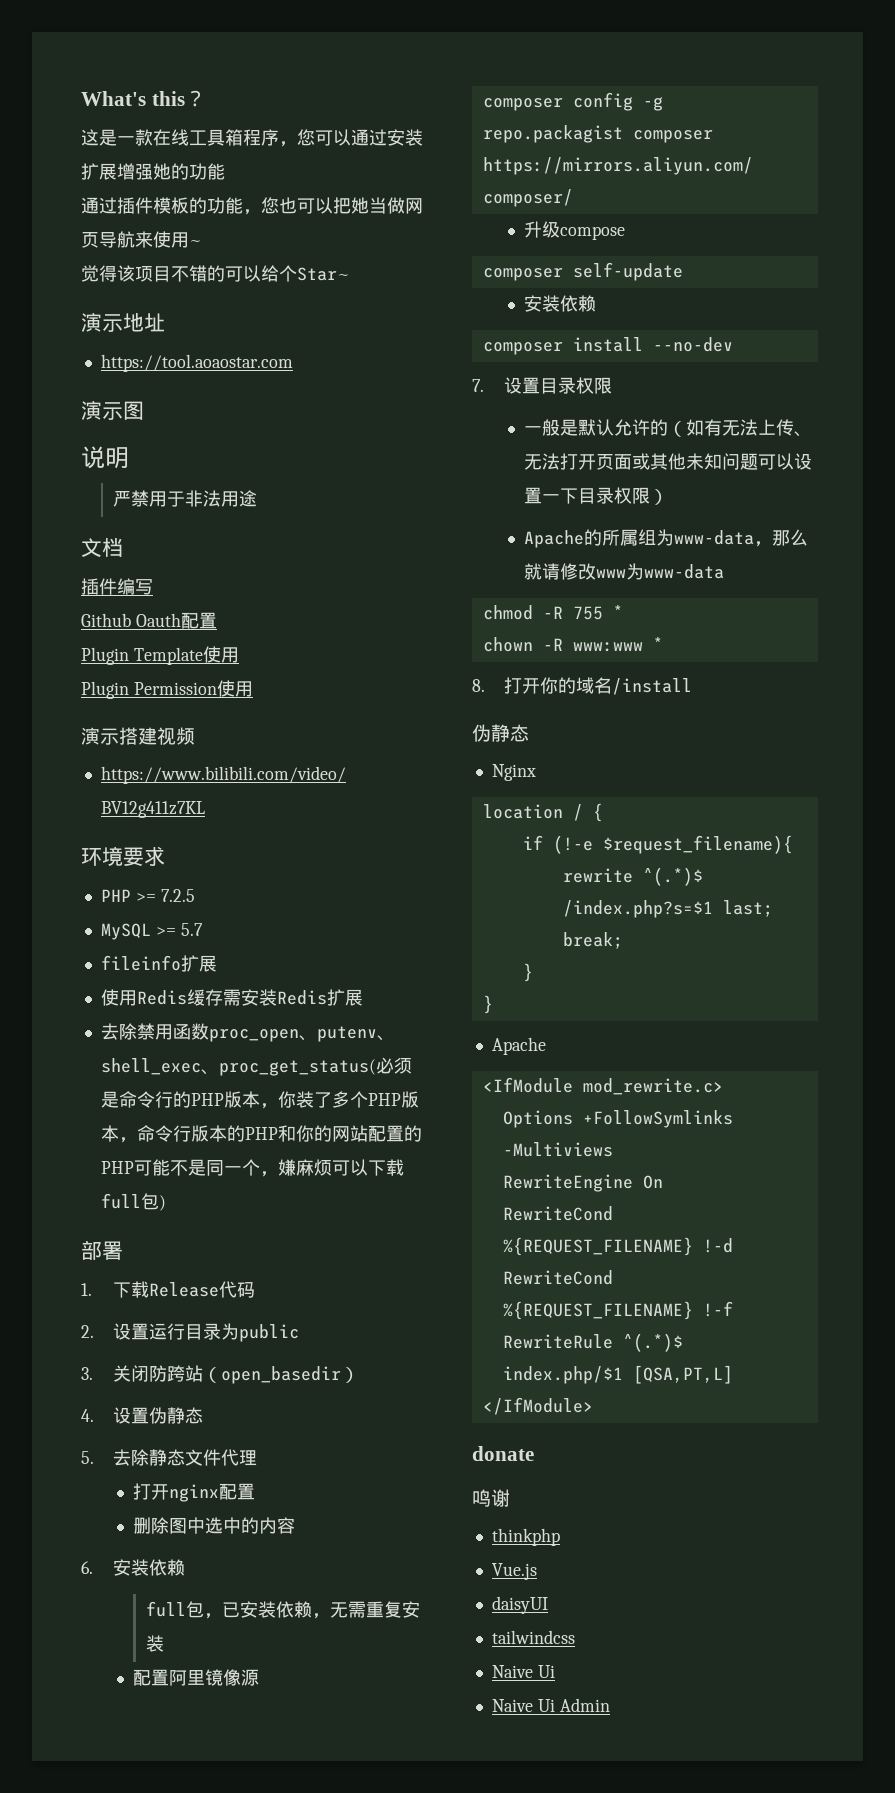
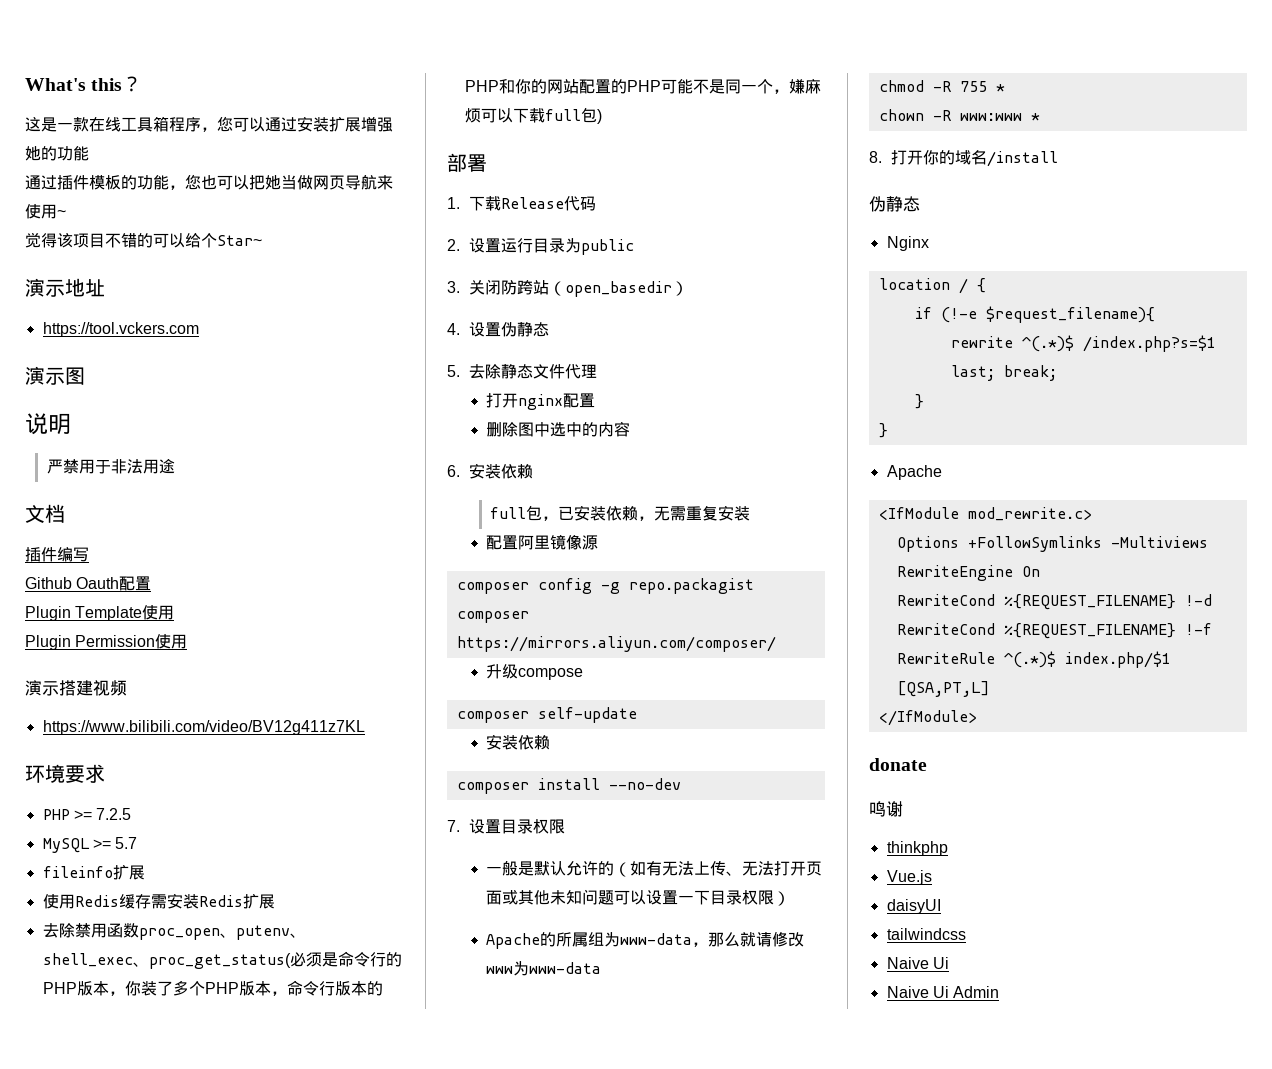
- https://tool.aoaostar.com
+ https://tool.vckers.com

